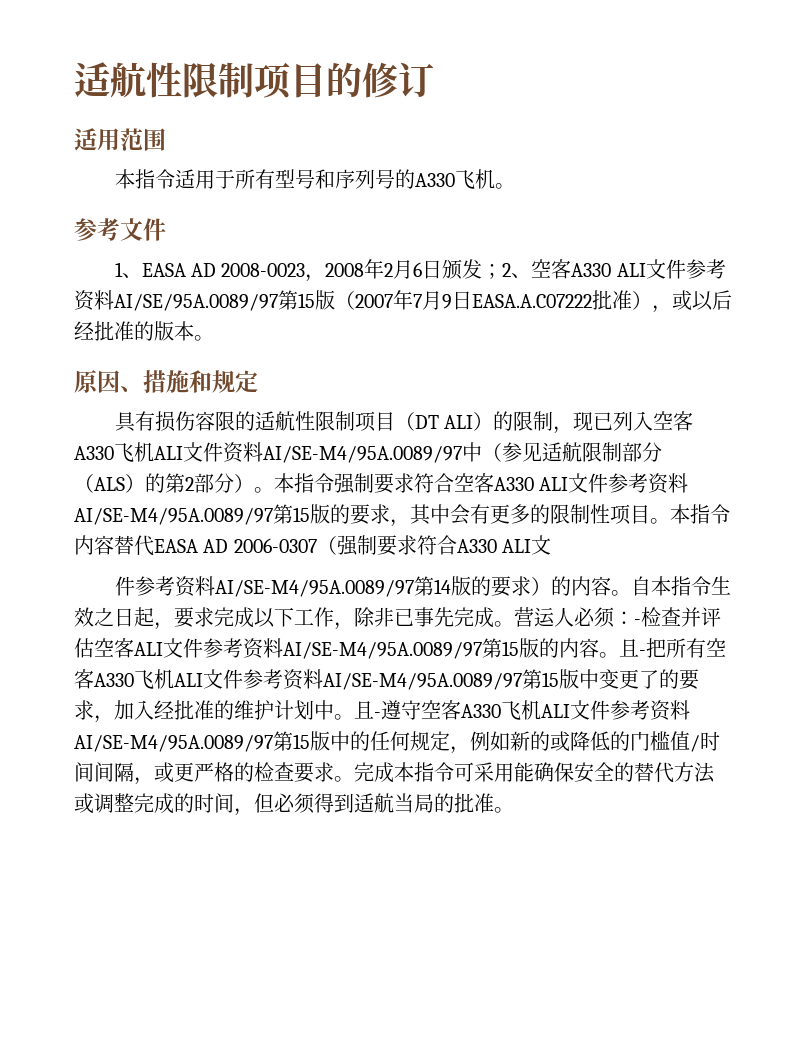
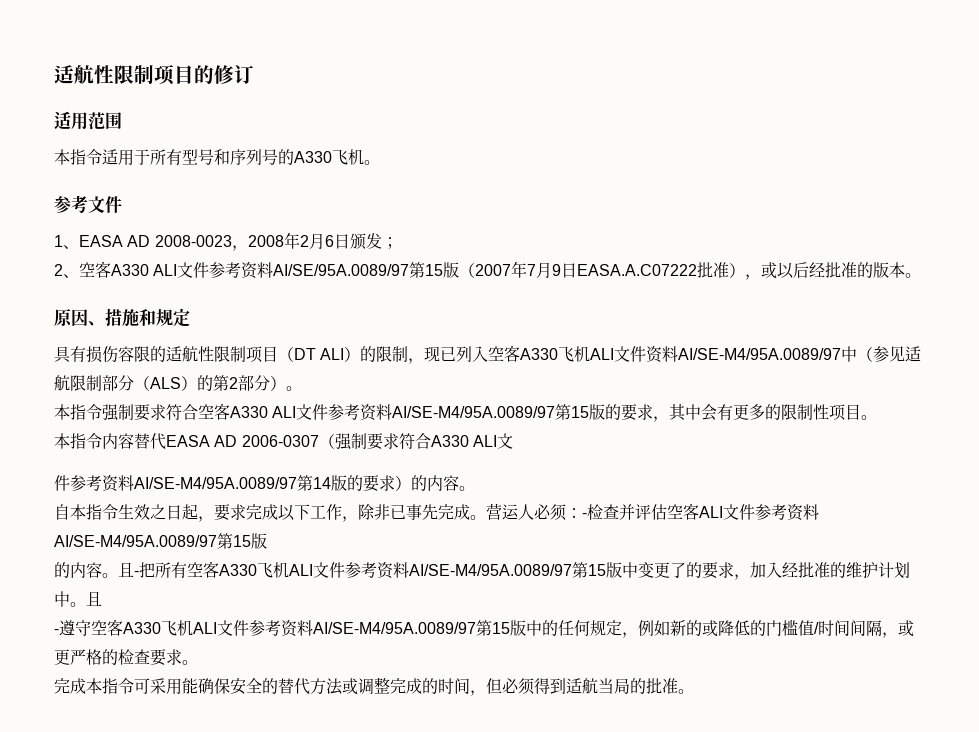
- 1、EASA AD 2008-0023，2008年2月6日颁发；2、空客A330 ALI文件参考资料AI/SE/95A.0089/97第15版（2007年7月9日EASA.A.C07222批准），或以后经批准的版本。
+ 1、EASA AD 2008-0023，2008年2月6日颁发；
+ 2、空客A330 ALI文件参考资料AI/SE/95A.0089/97第15版（2007年7月9日EASA.A.C07222批准），或以后经批准的版本。
- 具有损伤容限的适航性限制项目（DT ALI）的限制，现已列入空客A330飞机ALI文件资料AI/SE-M4/95A.0089/97中（参见适航限制部分（ALS）的第2部分）。本指令强制要求符合空客A330 ALI文件参考资料AI/SE-M4/95A.0089/97第15版的要求，其中会有更多的限制性项目。本指令内容替代EASA AD 2006-0307（强制要求符合A330 ALI文
+ 具有损伤容限的适航性限制项目（DT ALI）的限制，现已列入空客A330飞机ALI文件资料AI/SE-M4/95A.0089/97中（参见适航限制部分（ALS）的第2部分）。
+ 本指令强制要求符合空客A330 ALI文件参考资料AI/SE-M4/95A.0089/97第15版的要求，其中会有更多的限制性项目。
+ 本指令内容替代EASA AD 2006-0307（强制要求符合A330 ALI文
- 件参考资料AI/SE-M4/95A.0089/97第14版的要求）的内容。自本指令生效之日起，要求完成以下工作，除非已事先完成。
+ 件参考资料AI/SE-M4/95A.0089/97第14版的要求）的内容。
+ 自本指令生效之日起，要求完成以下工作，除非已事先完成。
- 营运人必须：-检查并评估空客ALI文件参考资料AI/SE-M4/95A.0089/97第15版的内容。
+ 营运人必须：-检查并评估空客ALI文件参考资料AI/SE-M4/95A.0089/97第15版
+ 的内容。
- 且-把所有空客A330飞机ALI文件参考资料AI/SE-M4/95A.0089/97第15版中变更了的要求，加入经批准的维护计划中。且-遵守空客A330飞机ALI文件参考资料AI/SE-M4/95A.0089/97第15版中的任何规定，例如新的或降低的门槛值/时间间隔，或更严格的检查要求。完成本指令可采用能确保安全的替代方法或调整完成的时间，但必须得到适航当局的批准。
+ 且-把所有空客A330飞机ALI文件参考资料AI/SE-M4/95A.0089/97第15版中变更了的要求，加入经批准的维护计划中。且
+ -遵守空客A330飞机ALI文件参考资料AI/SE-M4/95A.0089/97第15版中的任何规定，例如新的或降低的门槛值/时间间隔，或更严格的检查要求。
+ 完成本指令可采用能确保安全的替代方法或调整完成的时间，但必须得到适航当局的批准。

